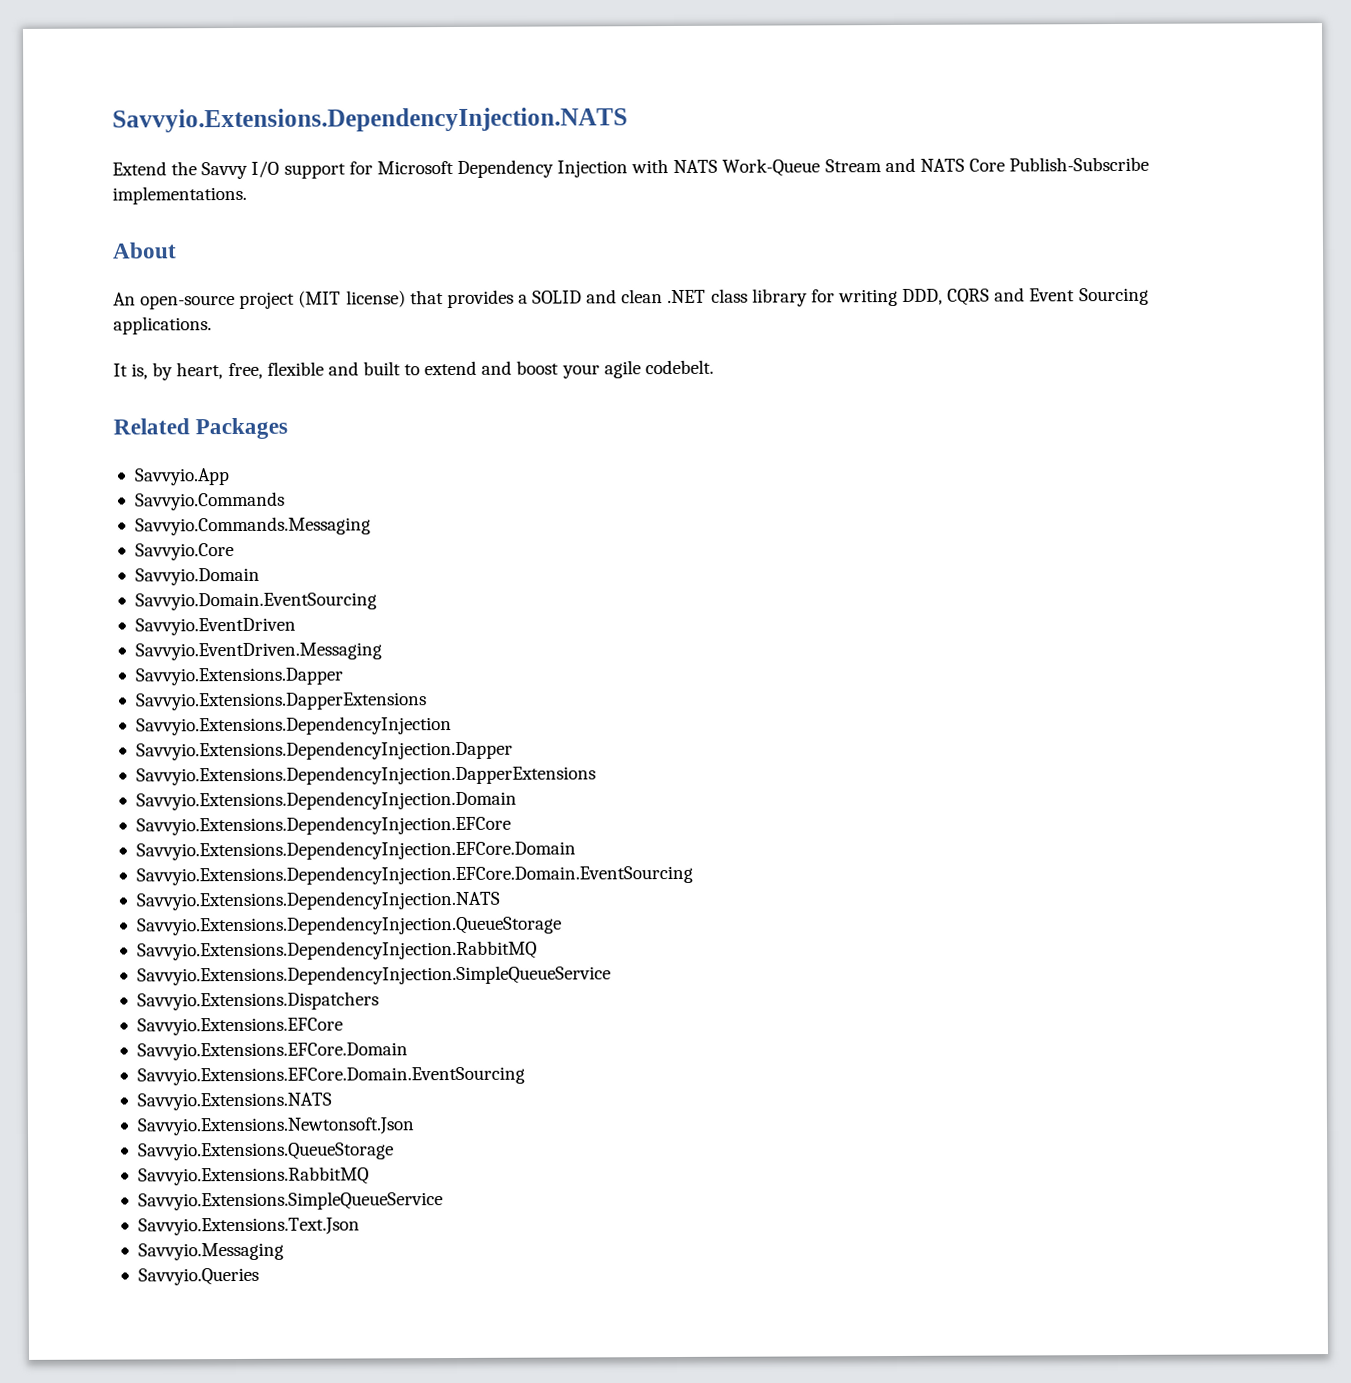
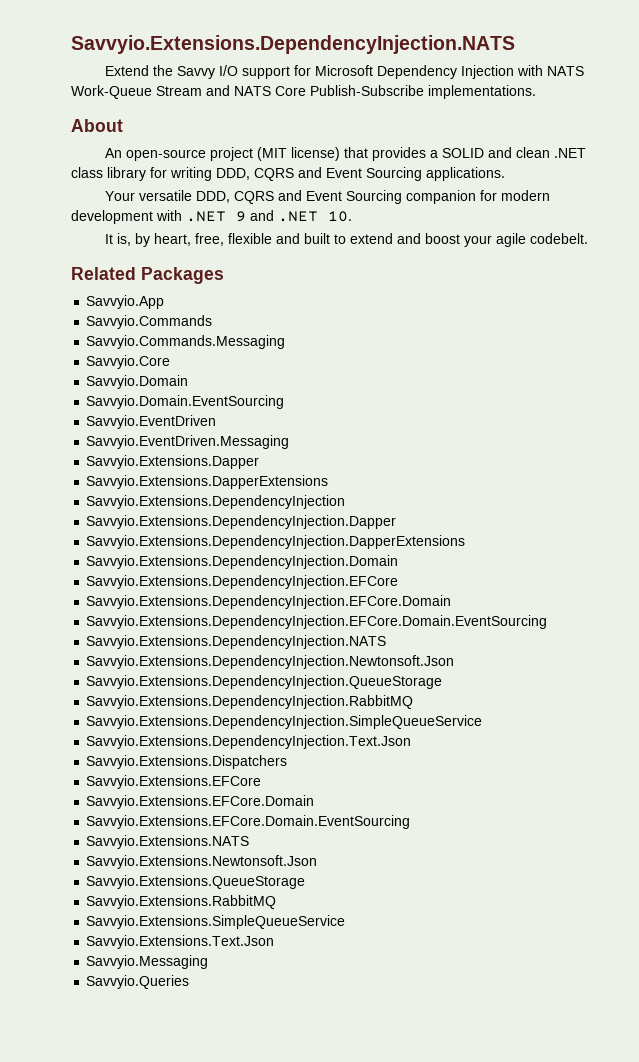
+ Your versatile DDD, CQRS and Event Sourcing companion for modern development with .NET 9 and .NET 10.
+ Savvyio.Extensions.DependencyInjection.Newtonsoft.Json
+ Savvyio.Extensions.DependencyInjection.Text.Json

